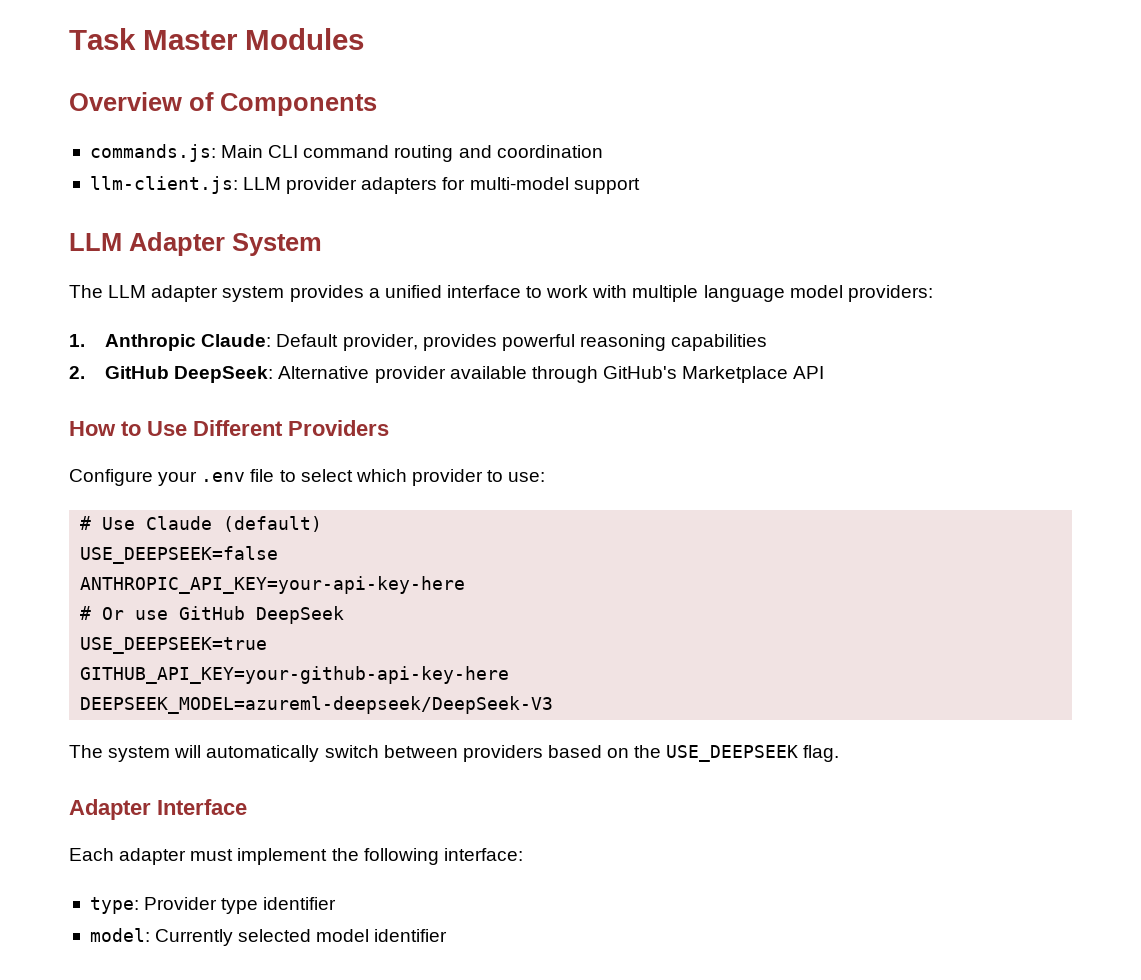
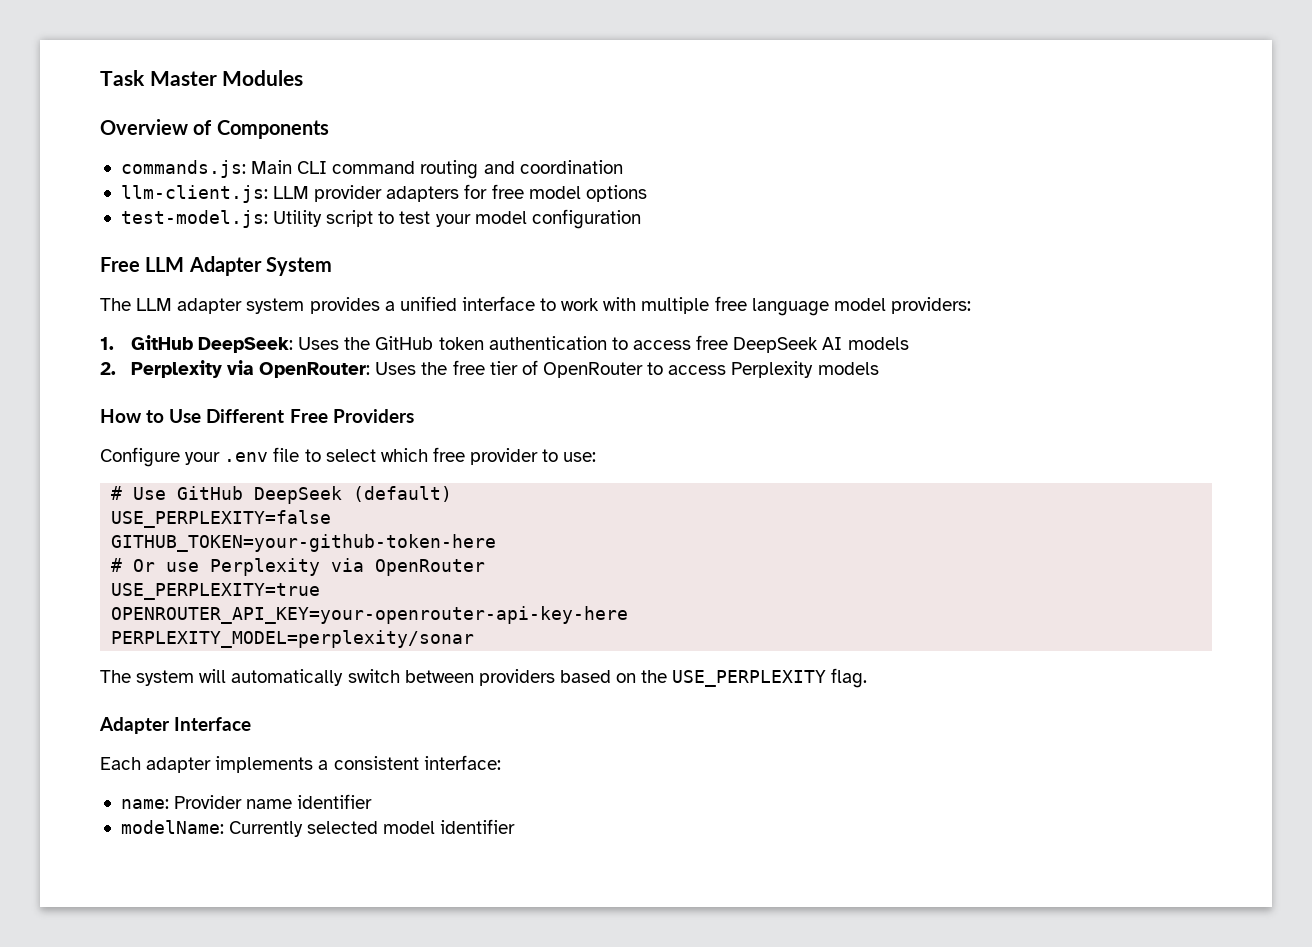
- llm-client.js: LLM provider adapters for multi-model support
- LLM Adapter System
+ llm-client.js: LLM provider adapters for free model options
+ test-model.js: Utility script to test your model configuration
+ Free LLM Adapter System
- The LLM adapter system provides a unified interface to work with multiple language model providers:
+ The LLM adapter system provides a unified interface to work with multiple free language model providers:
- 1. Anthropic Claude: Default provider, provides powerful reasoning capabilities
- 2. GitHub DeepSeek: Alternative provider available through GitHub's Marketplace API
+ 1. GitHub DeepSeek: Uses the GitHub token authentication to access free DeepSeek AI models
+ 2. Perplexity via OpenRouter: Uses the free tier of OpenRouter to access Perplexity models
- How to Use Different Providers
+ How to Use Different Free Providers
- Configure your .env file to select which provider to use:
+ Configure your .env file to select which free provider to use:
- # Use Claude (default)
+ # Use GitHub DeepSeek (default)
- USE_DEEPSEEK=false
- ANTHROPIC_API_KEY=your-api-key-here
+ USE_PERPLEXITY=false
+ GITHUB_TOKEN=your-github-token-here
- # Or use GitHub DeepSeek
- USE_DEEPSEEK=true
- GITHUB_API_KEY=your-github-api-key-here
- DEEPSEEK_MODEL=azureml-deepseek/DeepSeek-V3
+ # Or use Perplexity via OpenRouter
+ USE_PERPLEXITY=true
+ OPENROUTER_API_KEY=your-openrouter-api-key-here
+ PERPLEXITY_MODEL=perplexity/sonar
- The system will automatically switch between providers based on the USE_DEEPSEEK flag.
+ The system will automatically switch between providers based on the USE_PERPLEXITY flag.
- Each adapter must implement the following interface:
- type: Provider type identifier
+ Each adapter implements a consistent interface:
+ name: Provider name identifier
- model: Currently selected model identifier
+ modelName: Currently selected model identifier

